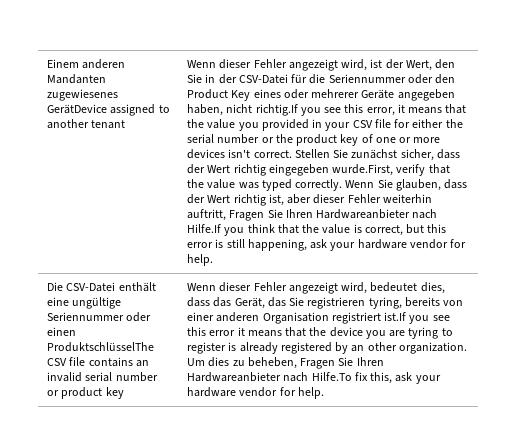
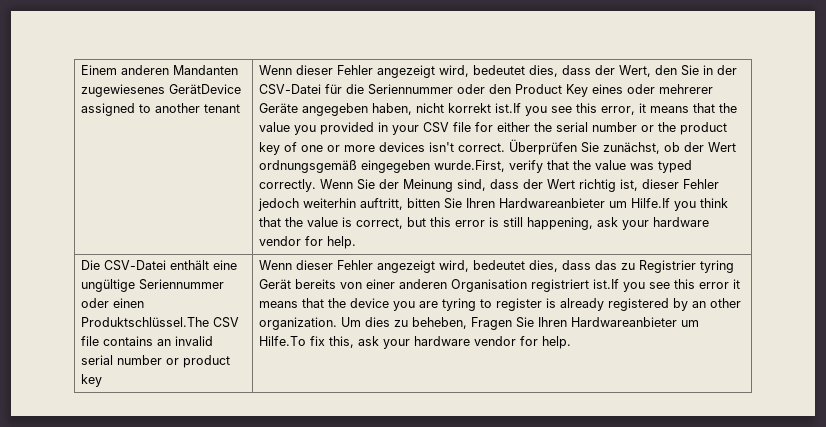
- Wenn dieser Fehler angezeigt wird, ist der Wert, den Sie in der CSV-Datei für die Seriennummer oder den Product Key eines oder mehrerer Geräte angegeben haben, nicht richtig.If you see this error, it means that the value you provided in your CSV file for either the serial number or the product key of one or more devices isn't correct.
+ Wenn dieser Fehler angezeigt wird, bedeutet dies, dass der Wert, den Sie in der CSV-Datei für die Seriennummer oder den Product Key eines oder mehrerer Geräte angegeben haben, nicht korrekt ist.If you see this error, it means that the value you provided in your CSV file for either the serial number or the product key of one or more devices isn't correct.
- Stellen Sie zunächst sicher, dass der Wert richtig eingegeben wurde.First, verify that the value was typed correctly.
+ Überprüfen Sie zunächst, ob der Wert ordnungsgemäß eingegeben wurde.First, verify that the value was typed correctly.
- Wenn Sie glauben, dass der Wert richtig ist, aber dieser Fehler weiterhin auftritt, Fragen Sie Ihren Hardwareanbieter nach Hilfe.If you think that the value is correct, but this error is still happening, ask your hardware vendor for help.
+ Wenn Sie der Meinung sind, dass der Wert richtig ist, dieser Fehler jedoch weiterhin auftritt, bitten Sie Ihren Hardwareanbieter um Hilfe.If you think that the value is correct, but this error is still happening, ask your hardware vendor for help.
- Die CSV-Datei enthält eine ungültige Seriennummer oder einen ProduktschlüsselThe CSV file contains an invalid serial number or product key
+ Die CSV-Datei enthält eine ungültige Seriennummer oder einen Produktschlüssel.The CSV file contains an invalid serial number or product key
- Wenn dieser Fehler angezeigt wird, bedeutet dies, dass das Gerät, das Sie registrieren tyring, bereits von einer anderen Organisation registriert ist.If you see this error it means that the device you are tyring to register is already registered by an other organization.
+ Wenn dieser Fehler angezeigt wird, bedeutet dies, dass das zu Registrier tyring Gerät bereits von einer anderen Organisation registriert ist.If you see this error it means that the device you are tyring to register is already registered by an other organization.
- Um dies zu beheben, Fragen Sie Ihren Hardwareanbieter nach Hilfe.To fix this, ask your hardware vendor for help.
+ Um dies zu beheben, Fragen Sie Ihren Hardwareanbieter um Hilfe.To fix this, ask your hardware vendor for help.

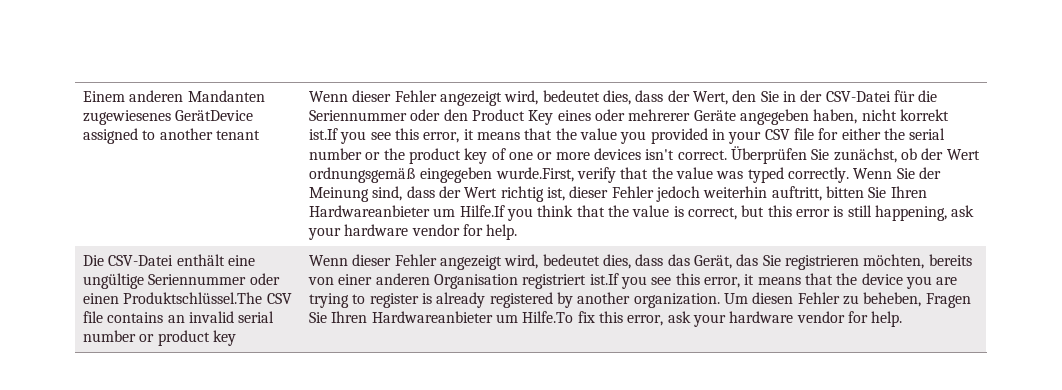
- Wenn dieser Fehler angezeigt wird, bedeutet dies, dass das zu Registrier tyring Gerät bereits von einer anderen Organisation registriert ist.If you see this error it means that the device you are tyring to register is already registered by an other organization. Um dies zu beheben, Fragen Sie Ihren Hardwareanbieter um Hilfe.To fix this, ask your hardware vendor for help.
+ Wenn dieser Fehler angezeigt wird, bedeutet dies, dass das Gerät, das Sie registrieren möchten, bereits von einer anderen Organisation registriert ist.If you see this error, it means that the device you are trying to register is already registered by another organization. Um diesen Fehler zu beheben, Fragen Sie Ihren Hardwareanbieter um Hilfe.To fix this error, ask your hardware vendor for help.

